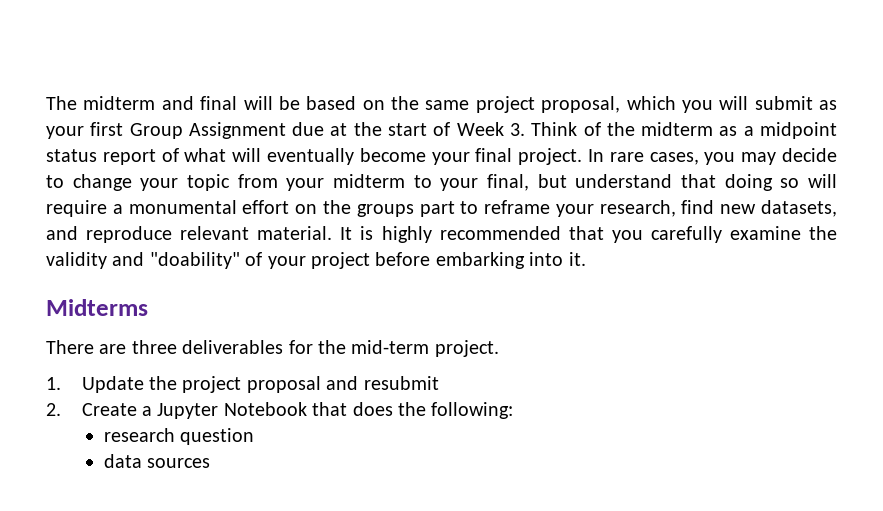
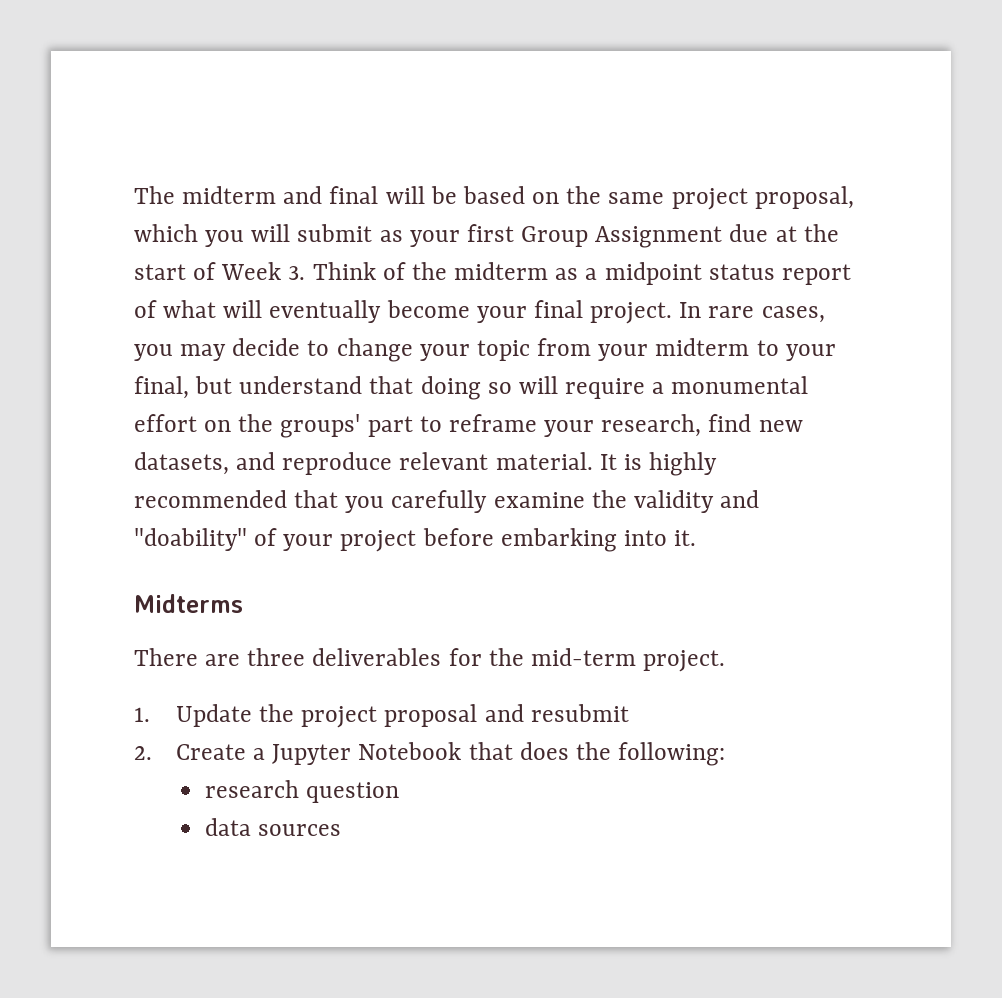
- In rare cases, you may decide to change your topic from your midterm to your final, but understand that doing so will require a monumental effort on the groups part to reframe your research, find new datasets, and reproduce relevant material.
+ In rare cases, you may decide to change your topic from your midterm to your final, but understand that doing so will require a monumental effort on the groups' part to reframe your research, find new datasets, and reproduce relevant material.

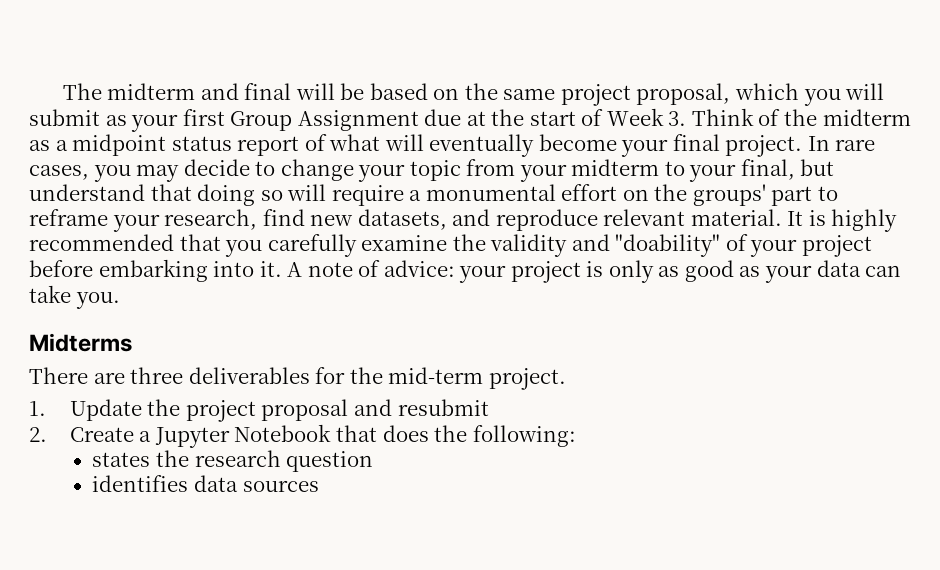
+ A note of advice: your project is only as good as your data can take you.
- research question
+ states the research question
- data sources
+ identifies data sources

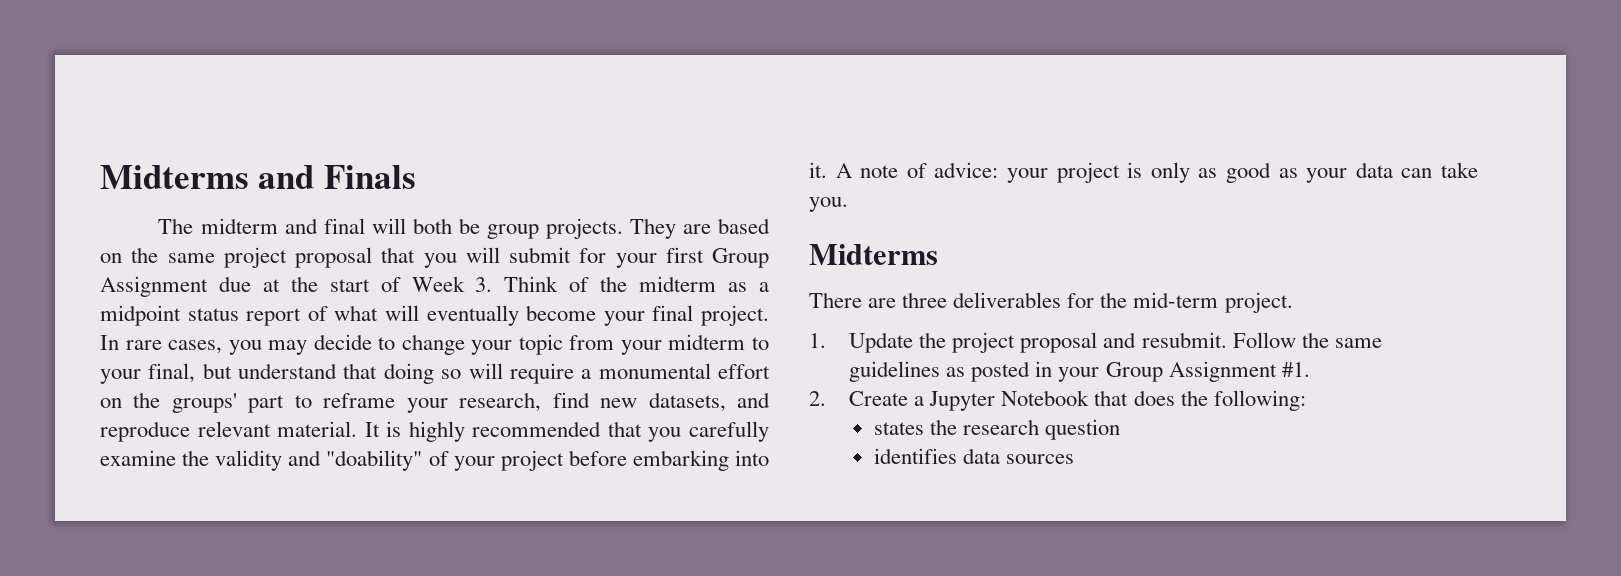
+ Midterms and Finals
- The midterm and final will be based on the same project proposal, which you will submit as your first Group Assignment due at the start of Week 3. Think of the midterm as a midpoint status report of what will eventually become your final project.
+ The midterm and final will both be group projects. They are based on the same project proposal that you will submit for your first Group Assignment due at the start of Week 3. Think of the midterm as a midpoint status report of what will eventually become your final project.
- 1. Update the project proposal and resubmit
+ 1. Update the project proposal and resubmit. Follow the same guidelines as posted in your Group Assignment #1.

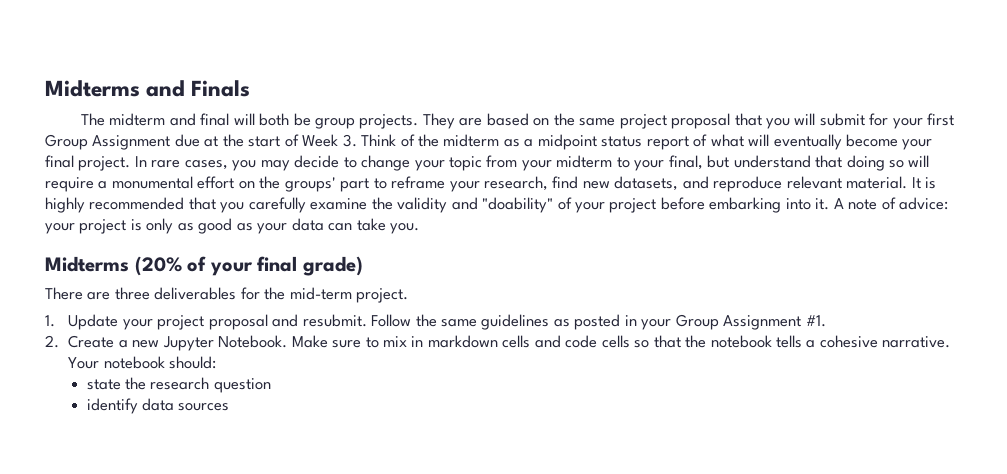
  A note of advice: your project is only as good as your data can take you.
- Midterms
+ Midterms (20% of your final grade)
- 1. Update the project proposal and resubmit.
+ 1. Update your project proposal and resubmit.
- 2. Create a Jupyter Notebook that does the following:
- states the research question
+ 2. Create a new Jupyter Notebook. Make sure to mix in markdown cells and code cells so that the notebook tells a cohesive narrative. Your notebook should:
+ state the research question
- identifies data sources
+ identify data sources

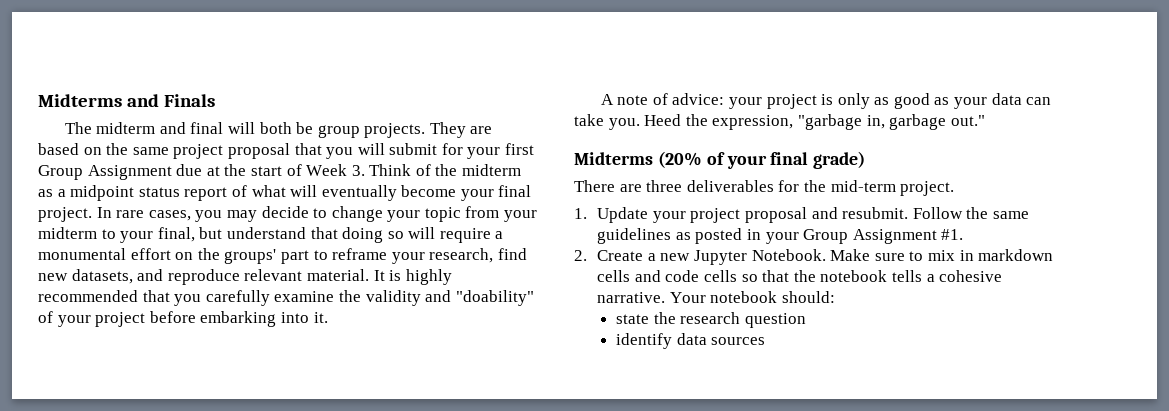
- It is highly recommended that you carefully examine the validity and "doability" of your project before embarking into it. A note of advice: your project is only as good as your data can take you.
+ It is highly recommended that you carefully examine the validity and "doability" of your project before embarking into it.
+ A note of advice: your project is only as good as your data can take you. Heed the expression, "garbage in, garbage out."

